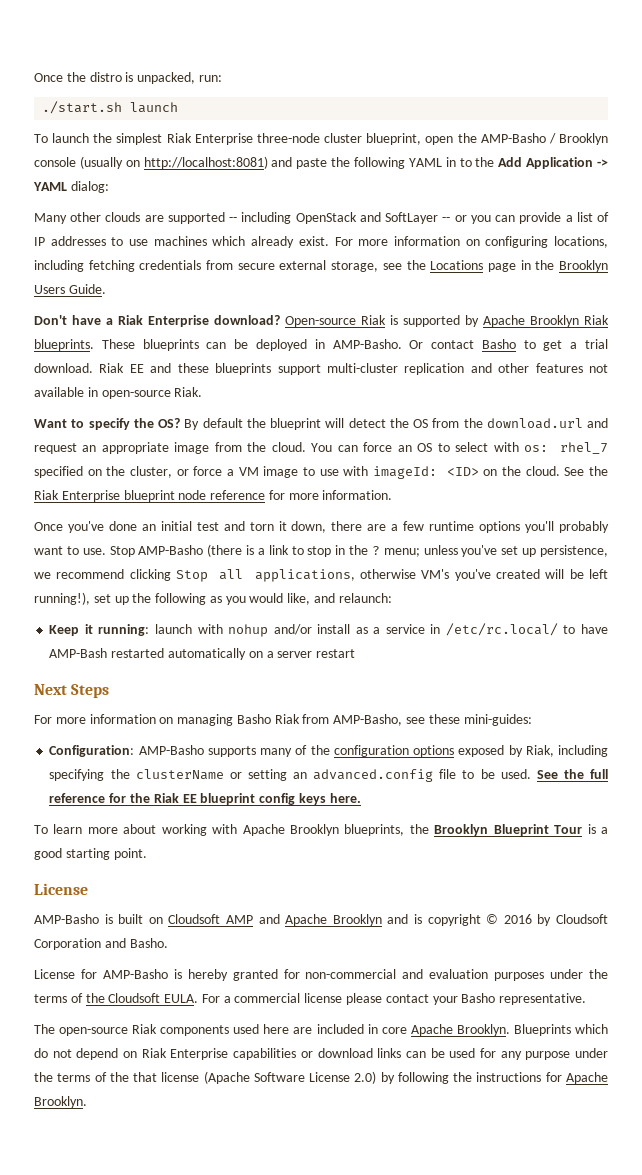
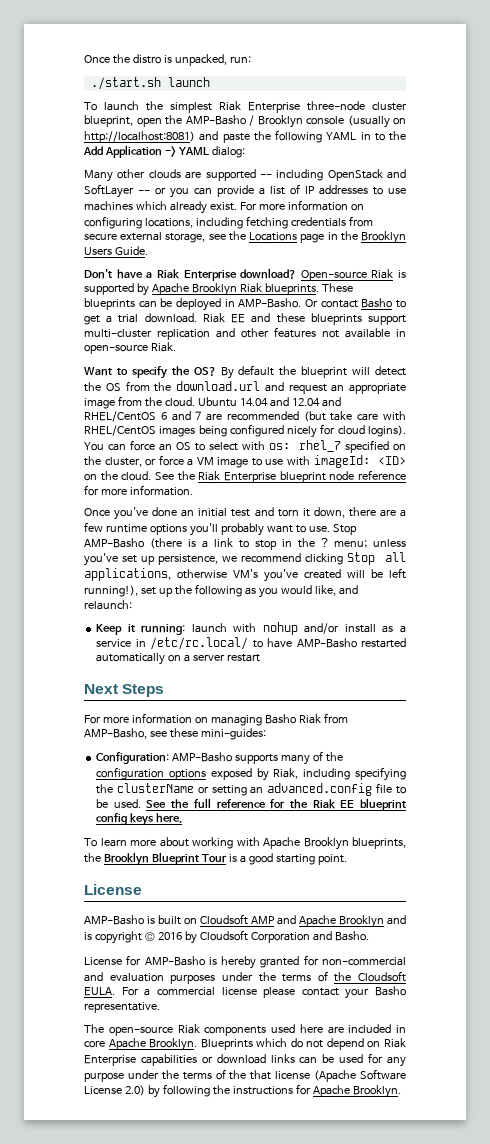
+ Ubuntu 14.04 and 12.04 and RHEL/CentOS 6 and 7 are recommended (but take care with RHEL/CentOS images being configured nicely for cloud logins).
- Keep it running: launch with nohup and/or install as a service in /etc/rc.local/ to have AMP-Bash restarted automatically on a server restart
+ Keep it running: launch with nohup and/or install as a service in /etc/rc.local/ to have AMP-Basho restarted automatically on a server restart

